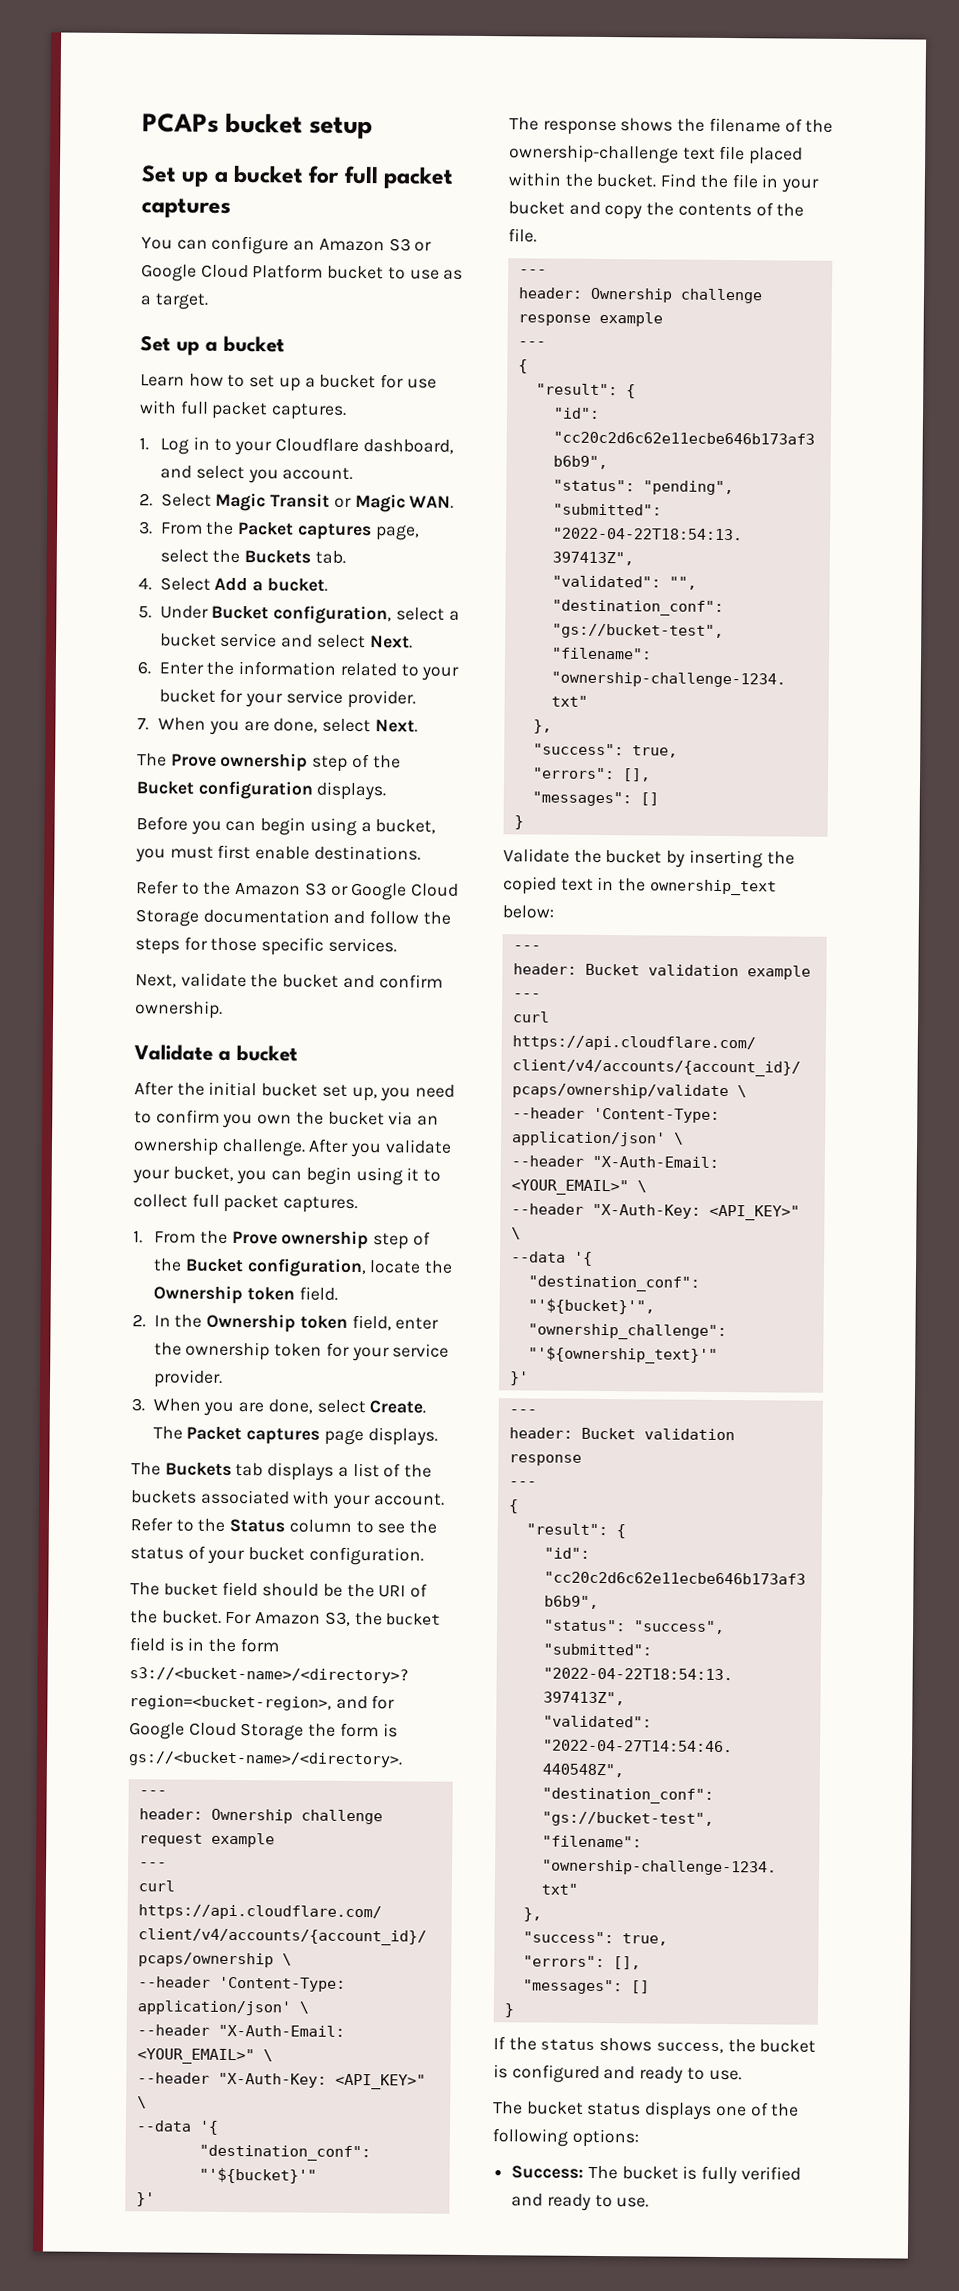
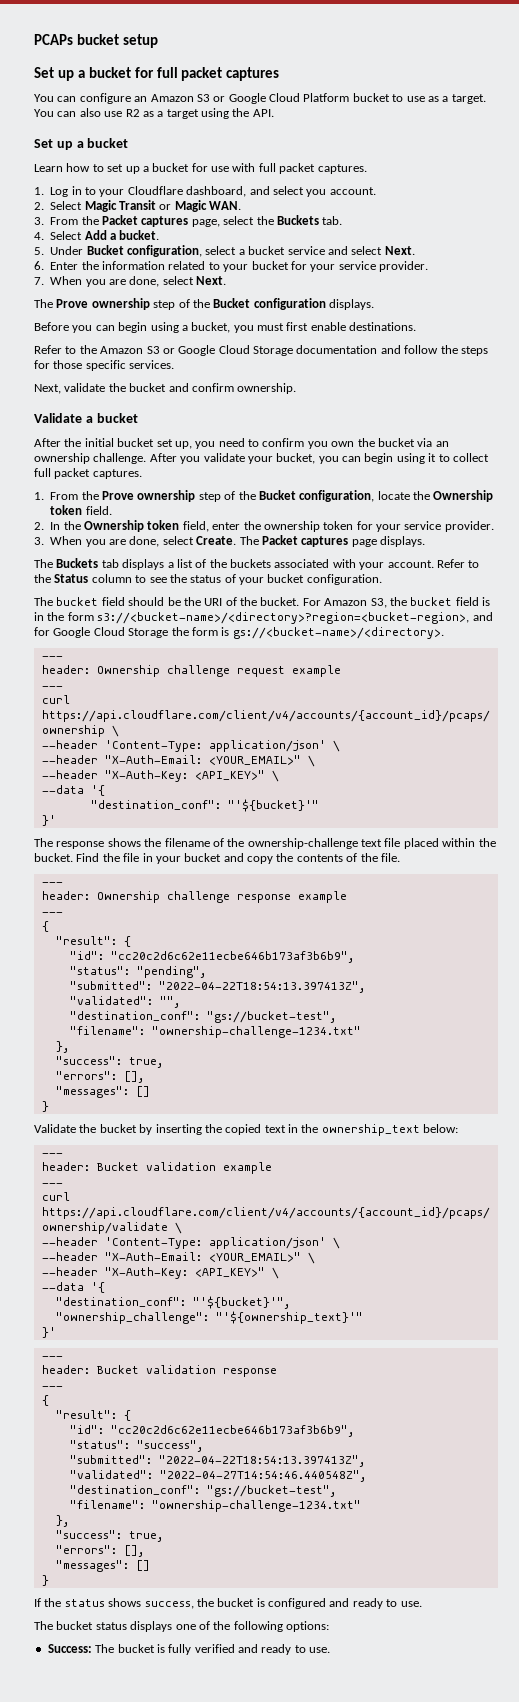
+ You can also use R2 as a target using the API.

